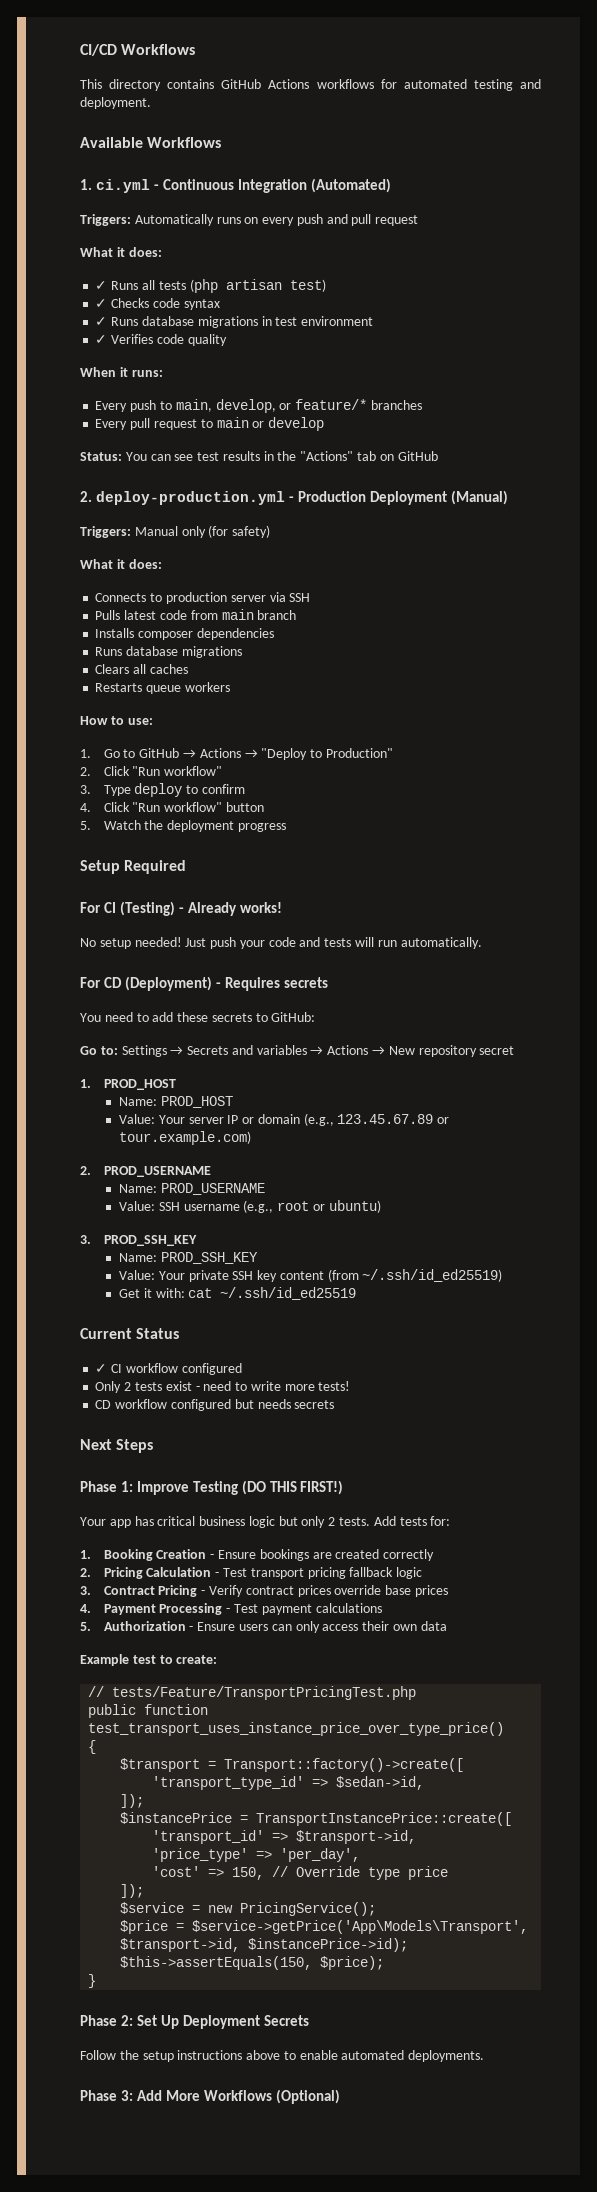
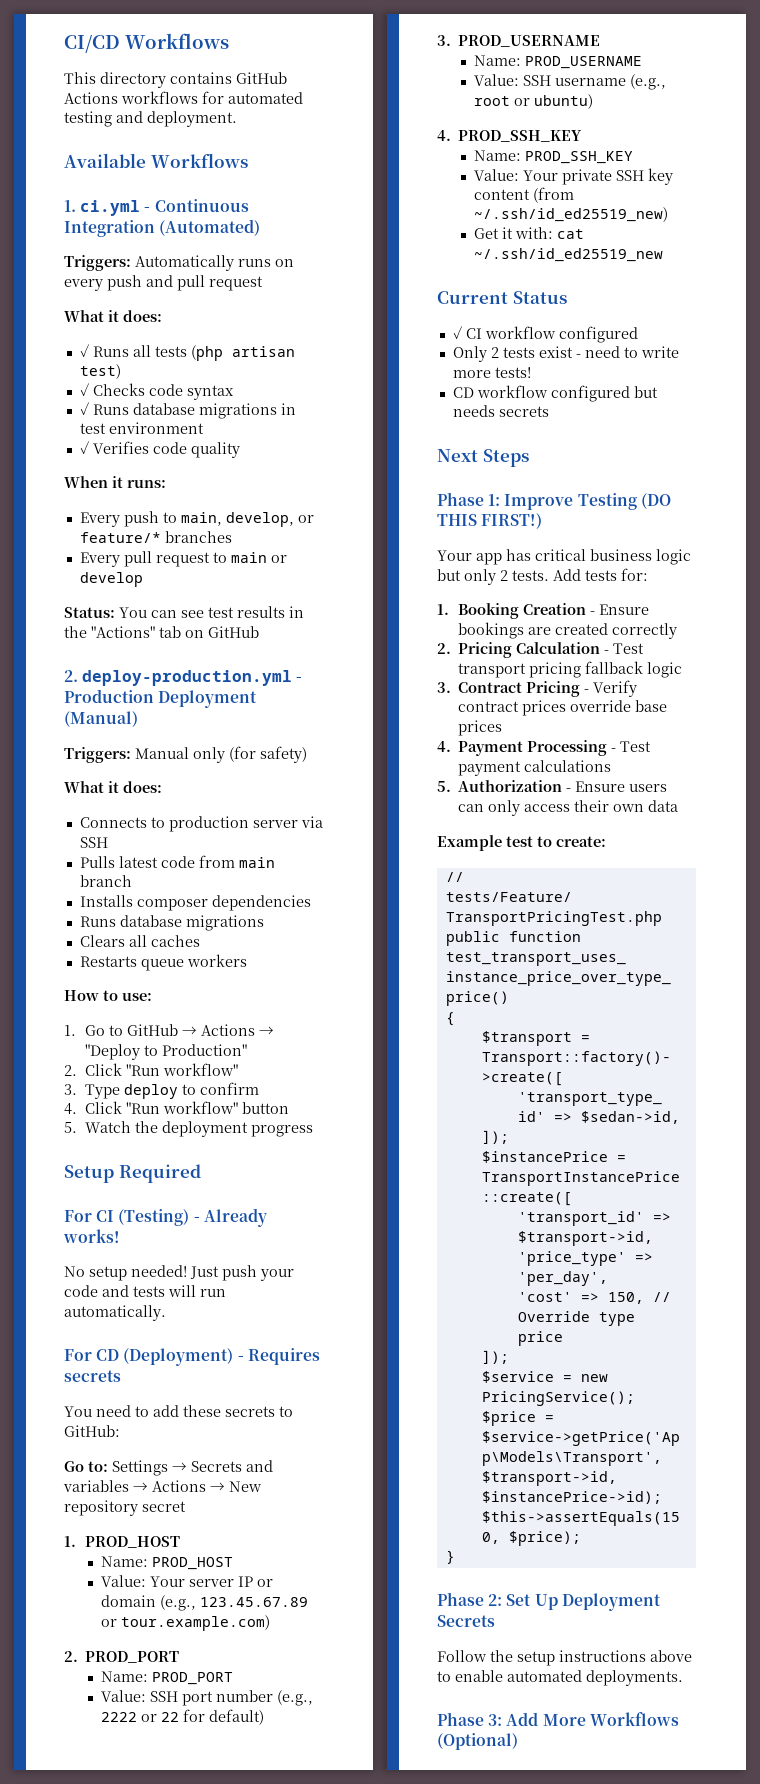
- 2. PROD_USERNAME
+ 2. PROD_PORT
+ Name: PROD_PORT
+ Value: SSH port number (e.g., 2222 or 22 for default)
+ 3. PROD_USERNAME
- 3. PROD_SSH_KEY
+ 4. PROD_SSH_KEY
- Value: Your private SSH key content (from ~/.ssh/id_ed25519)
+ Value: Your private SSH key content (from ~/.ssh/id_ed25519_new)
- Get it with: cat ~/.ssh/id_ed25519
+ Get it with: cat ~/.ssh/id_ed25519_new

